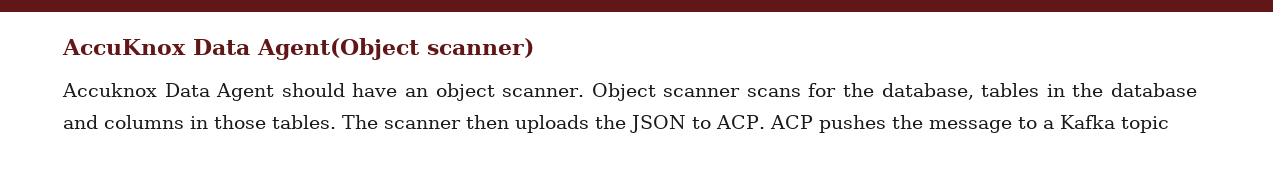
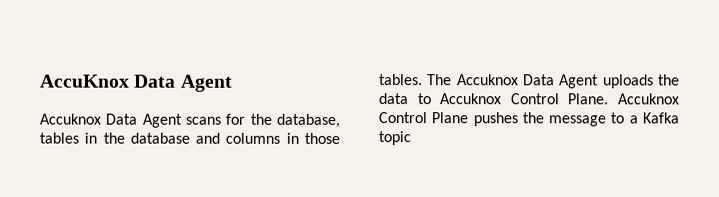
- AccuKnox Data Agent(Object scanner)
- Accuknox Data Agent should have an object scanner. Object scanner scans for the database, tables in the database and columns in those tables.
+ AccuKnox Data Agent
+ Accuknox Data Agent scans for the database, tables in the database and columns in those tables.
- The scanner then uploads the JSON to ACP. ACP pushes the message to a Kafka topic
+ The Accuknox Data Agent uploads the data to Accuknox Control Plane. Accuknox Control Plane pushes the message to a Kafka topic

